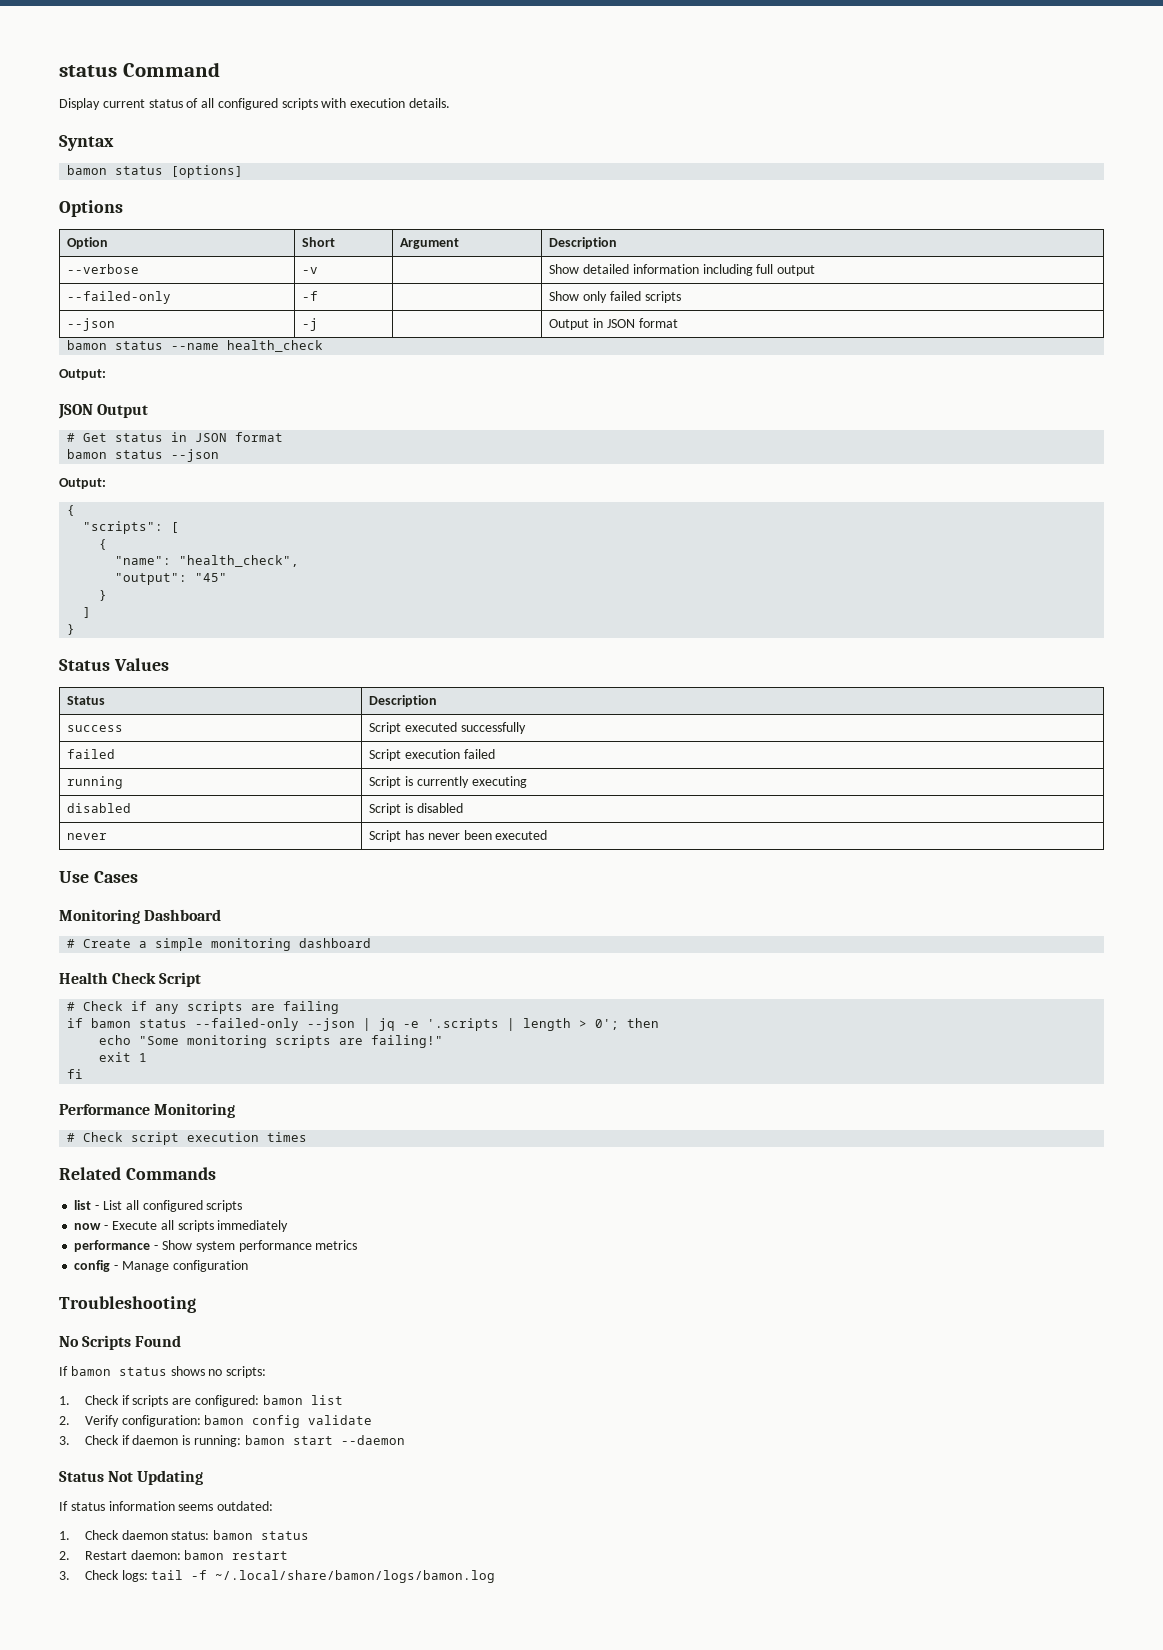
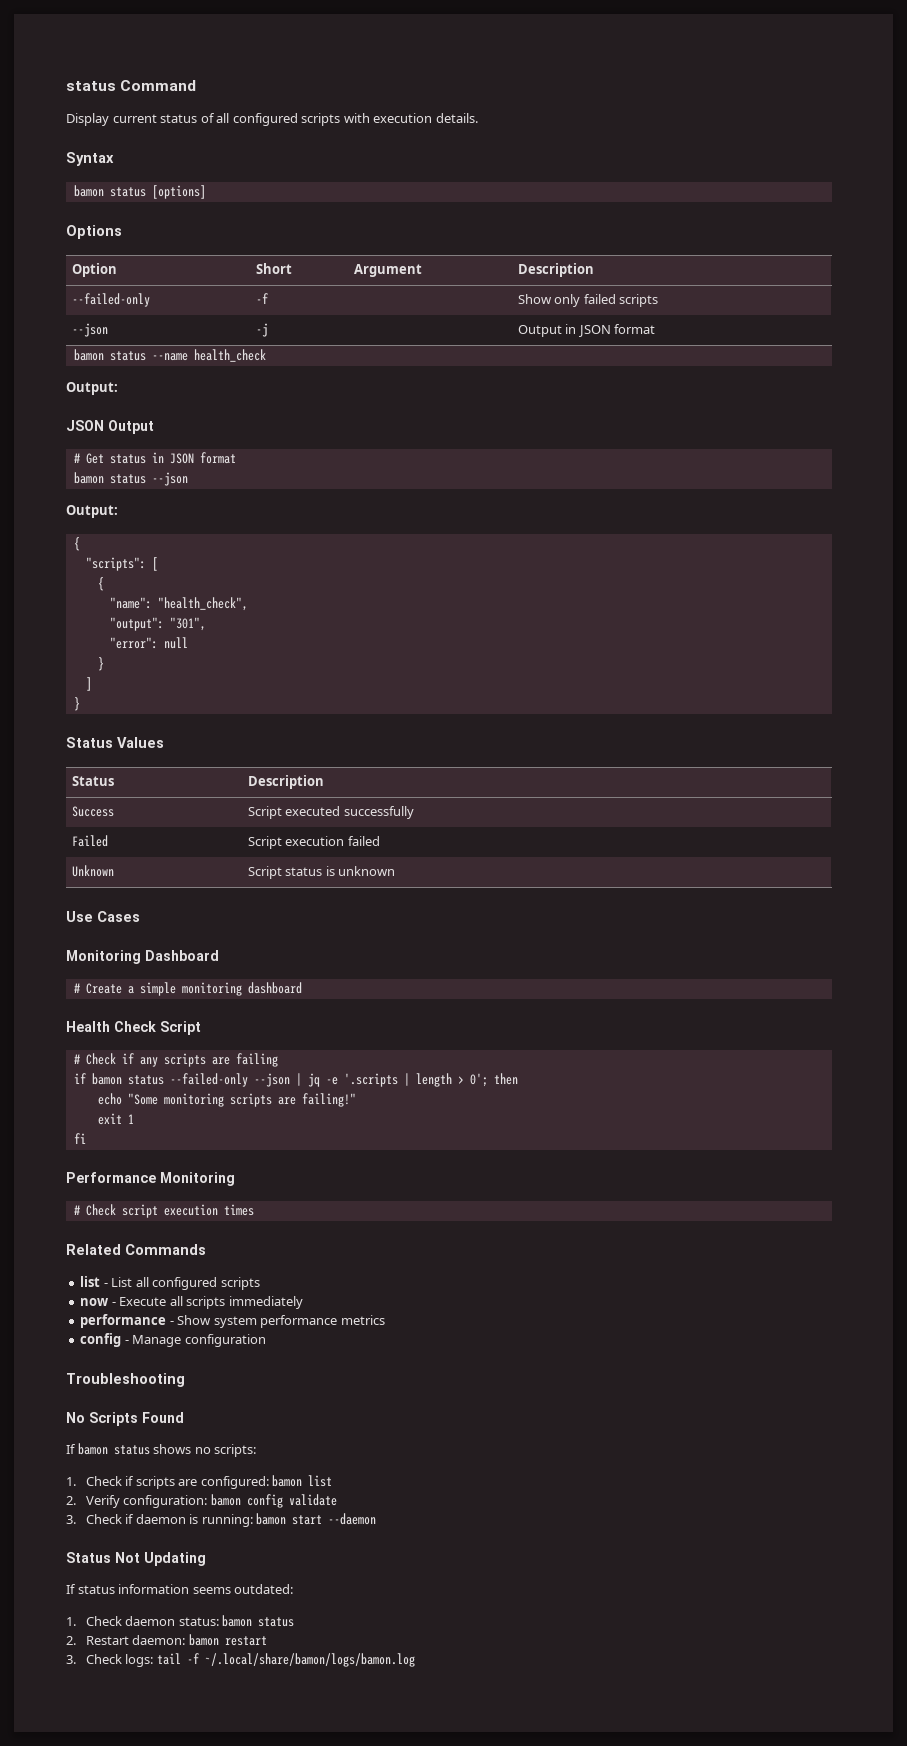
- --verbose | -v | | Show detailed information including full output
- "output": "45"
+ "output": "301",
+ "error": null
- success | Script executed successfully
+ Success | Script executed successfully
- failed | Script execution failed
+ Failed | Script execution failed
- running | Script is currently executing
- disabled | Script is disabled
- never | Script has never been executed
+ Unknown | Script status is unknown

